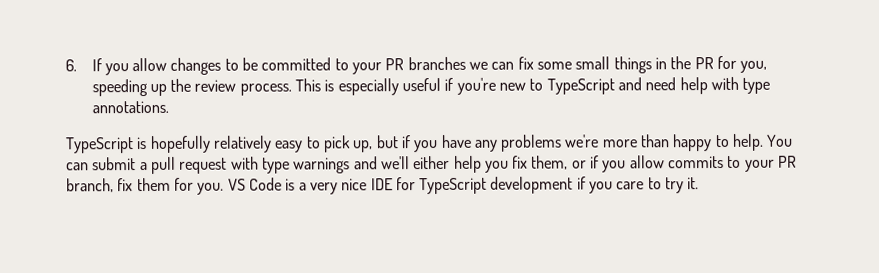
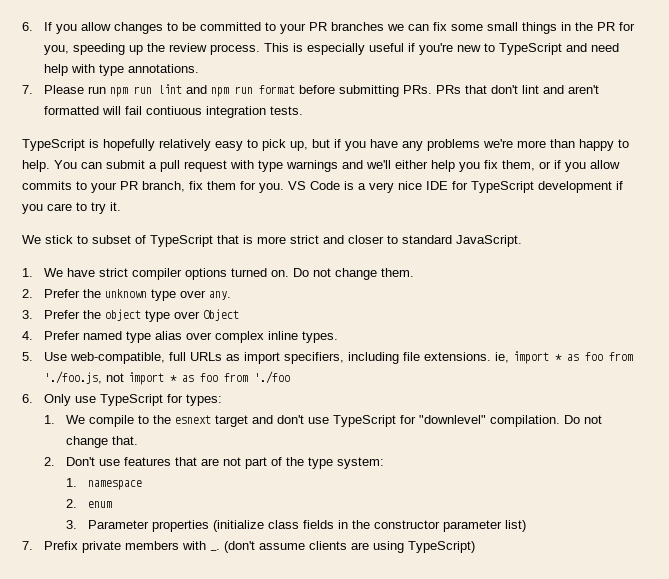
+ 7. Please run npm run lint and npm run format before submitting PRs. PRs that don't lint and aren't formatted will fail contiuous integration tests.
+ We stick to subset of TypeScript that is more strict and closer to standard JavaScript.
+ 1. We have strict compiler options turned on. Do not change them.
+ 2. Prefer the unknown type over any.
+ 3. Prefer the object type over Object
+ 4. Prefer named type alias over complex inline types.
+ 5. Use web-compatible, full URLs as import specifiers, including file extensions. ie, import * as foo from './foo.js, not import * as foo from './foo
+ 6. Only use TypeScript for types:
+ 1. We compile to the esnext target and don't use TypeScript for "downlevel" compilation. Do not change that.
+ 2. Don't use features that are not part of the type system:
+ 1. namespace
+ 2. enum
+ 3. Parameter properties (initialize class fields in the constructor parameter list)
+ 7. Prefix private members with _. (don't assume clients are using TypeScript)

